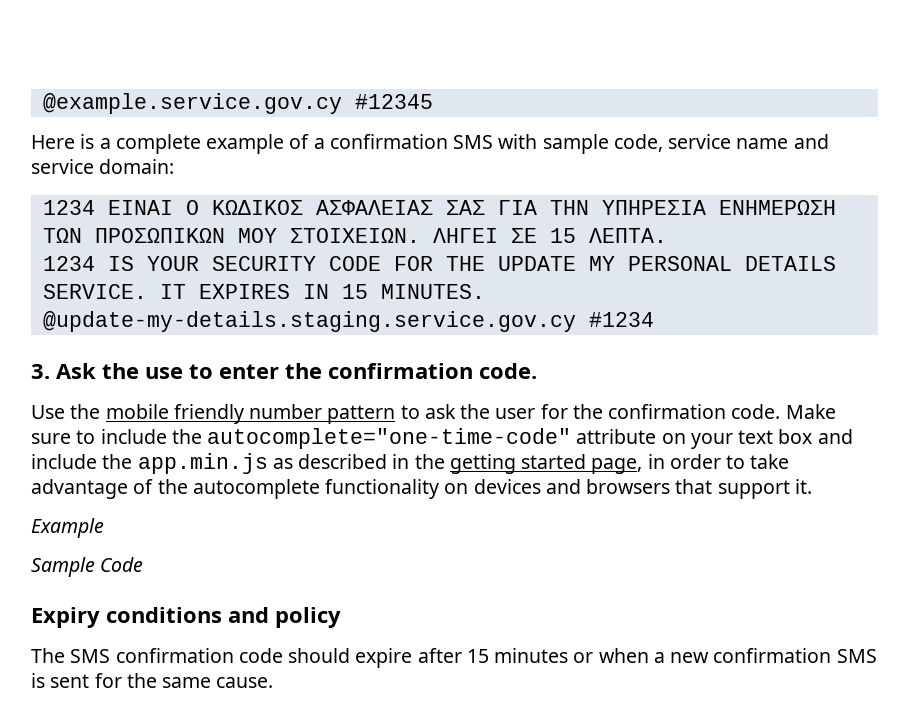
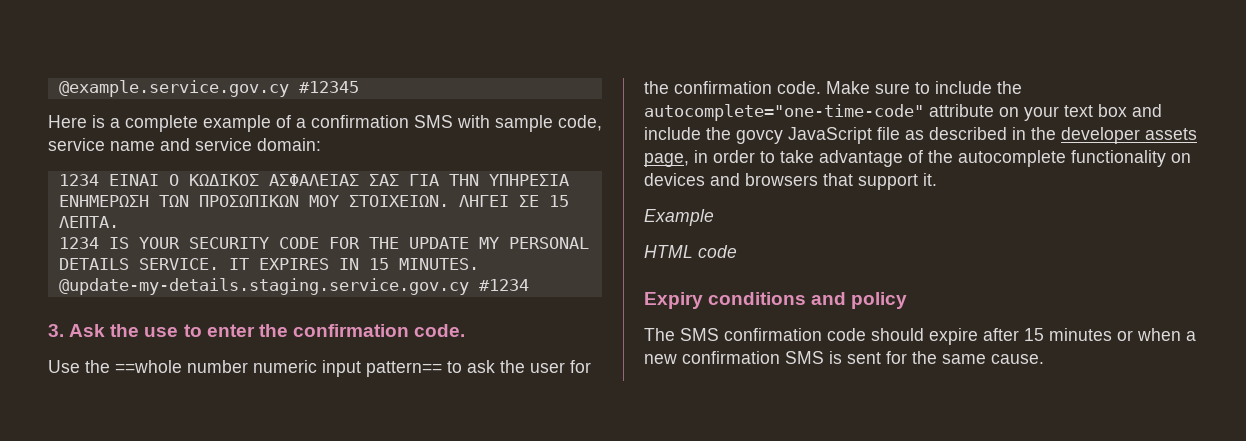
- Use the mobile friendly number pattern to ask the user for the confirmation code.
+ Use the ==whole number numeric input pattern== to ask the user for the confirmation code.
- Make sure to include the autocomplete="one-time-code" attribute on your text box and include the app.min.js as described in the getting started page, in order to take advantage of the autocomplete functionality on devices and browsers that support it.
+ Make sure to include the autocomplete="one-time-code" attribute on your text box and include the govcy JavaScript file as described in the developer assets page, in order to take advantage of the autocomplete functionality on devices and browsers that support it.
- Sample Code
+ HTML code

